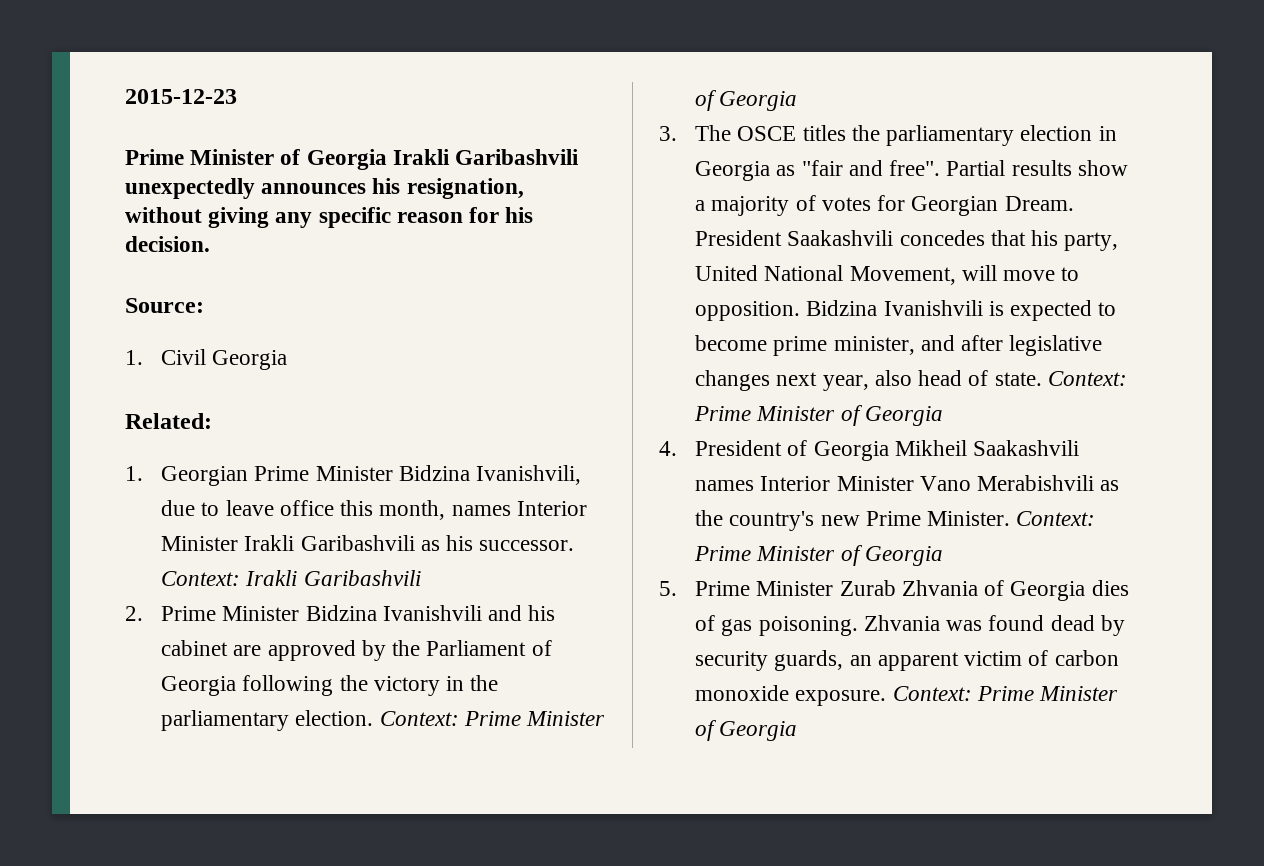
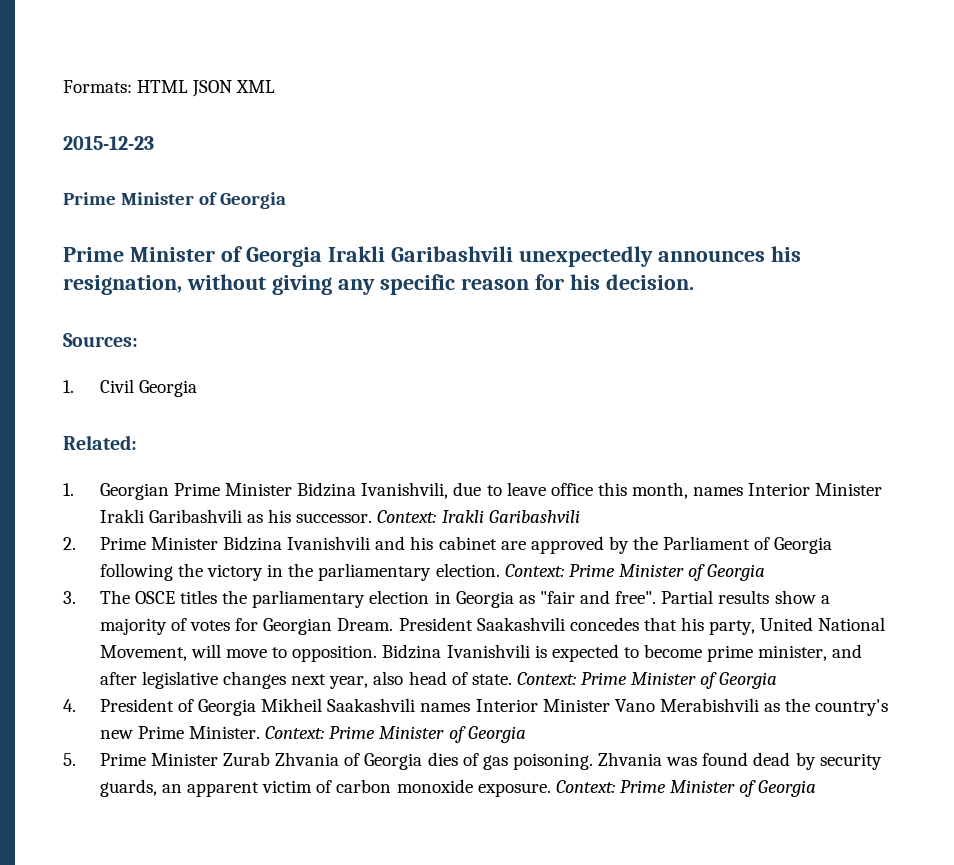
+ Formats: HTML JSON XML
  2015-12-23
+ Prime Minister of Georgia
- Source:
+ Sources:

